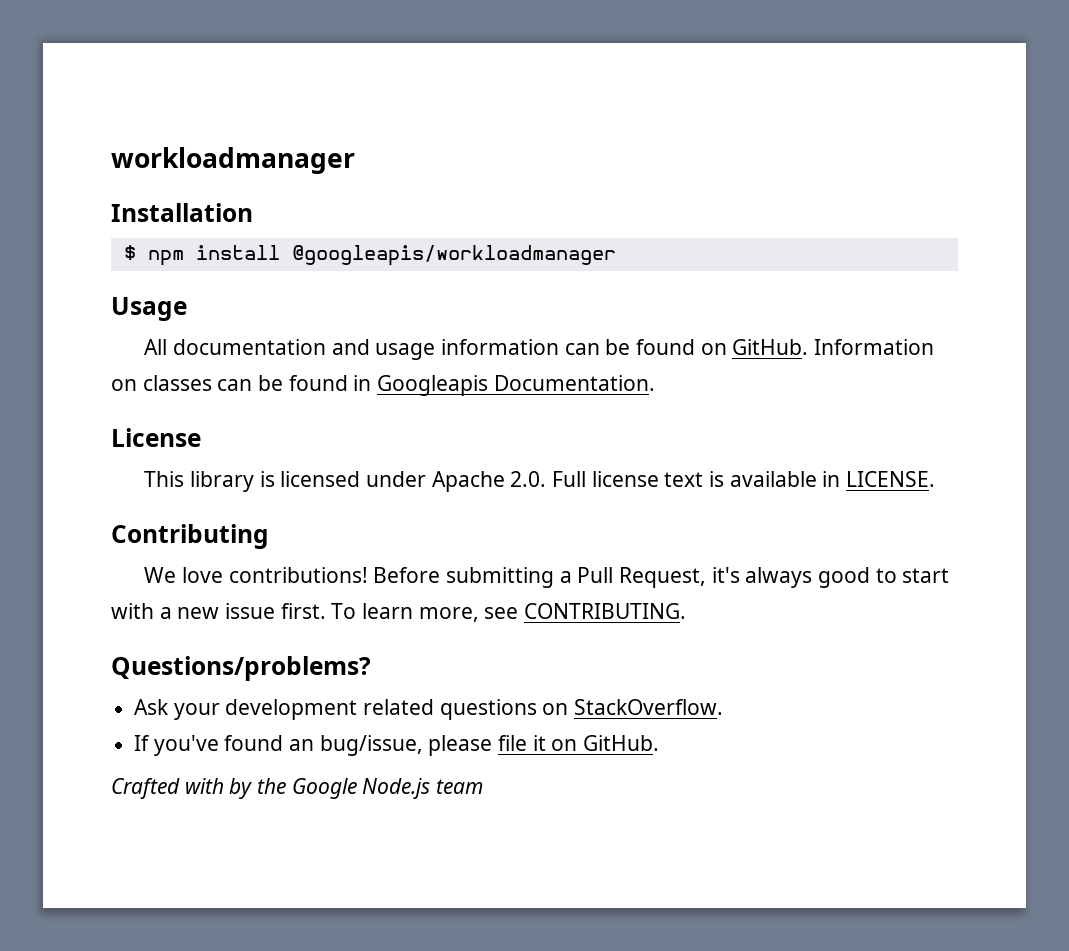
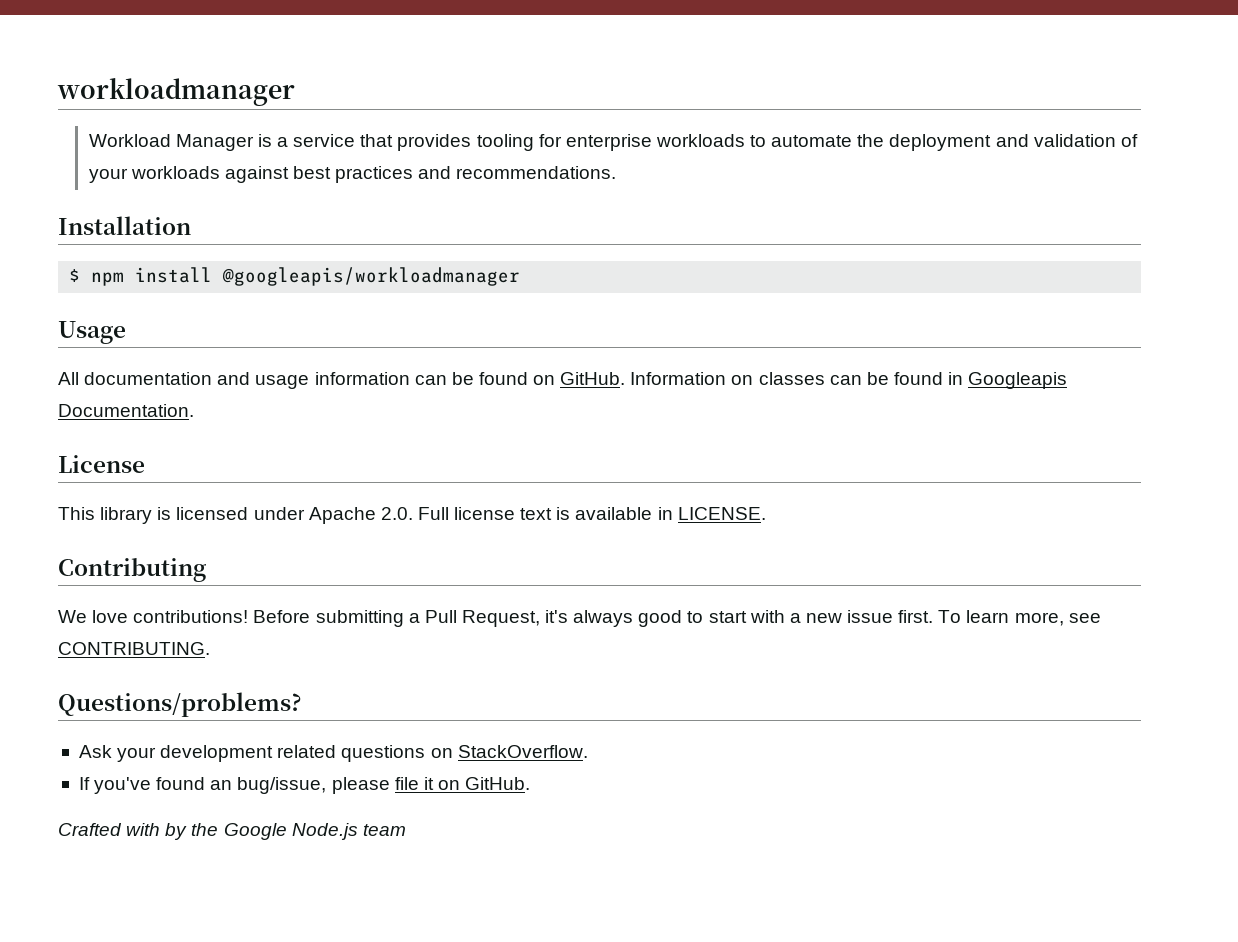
+ Workload Manager is a service that provides tooling for enterprise workloads to automate the deployment and validation of your workloads against best practices and recommendations.

